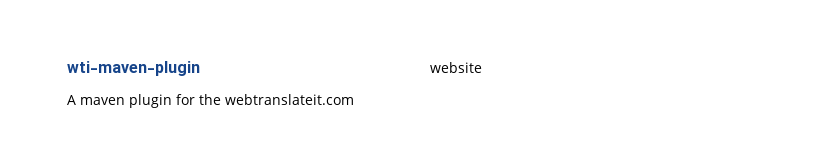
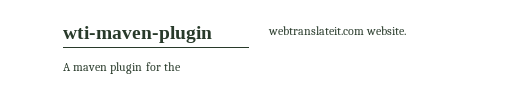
- A maven plugin for the webtranslateit.com website
+ A maven plugin for the webtranslateit.com website.

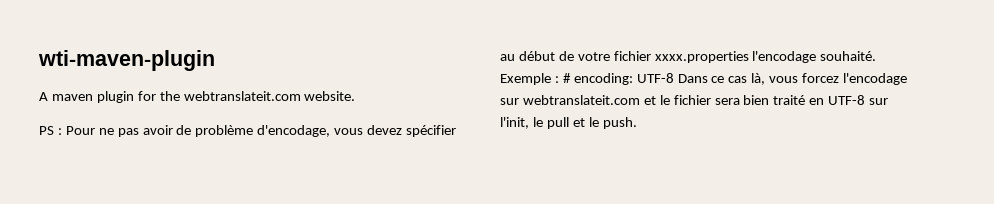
+ PS : Pour ne pas avoir de problème d'encodage, vous devez spécifier au début de votre fichier xxxx.properties l'encodage souhaité. Exemple : # encoding: UTF-8 Dans ce cas là, vous forcez l'encodage sur webtranslateit.com et le fichier sera bien traité en UTF-8 sur l'init, le pull et le push.

